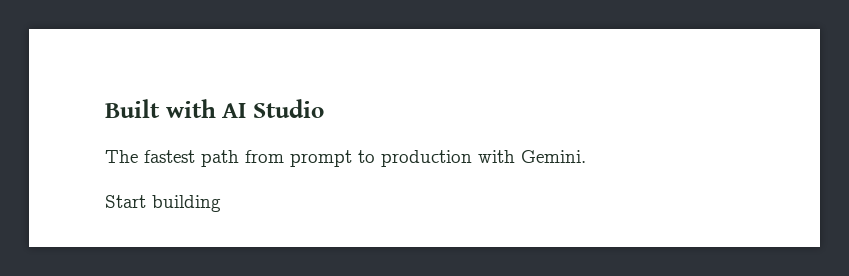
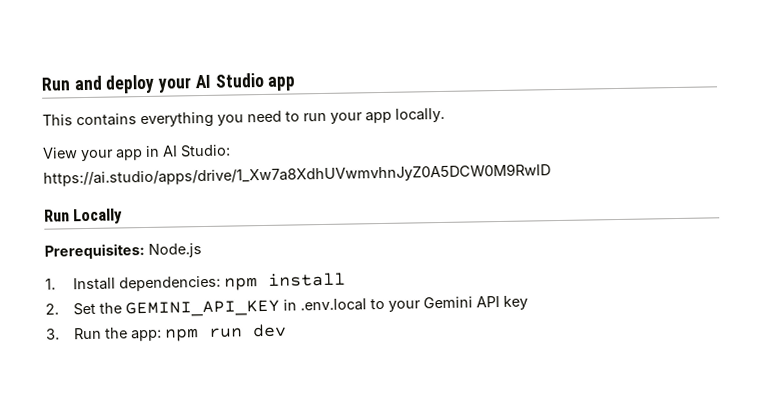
- Built with AI Studio
- The fastest path from prompt to production with Gemini.
- Start building
+ Run and deploy your AI Studio app
+ This contains everything you need to run your app locally.
+ View your app in AI Studio: https://ai.studio/apps/drive/1_Xw7a8XdhUVwmvhnJyZ0A5DCW0M9RwlD
+ Run Locally
+ Prerequisites: Node.js
+ 1. Install dependencies: npm install
+ 2. Set the GEMINI_API_KEY in .env.local to your Gemini API key
+ 3. Run the app: npm run dev

